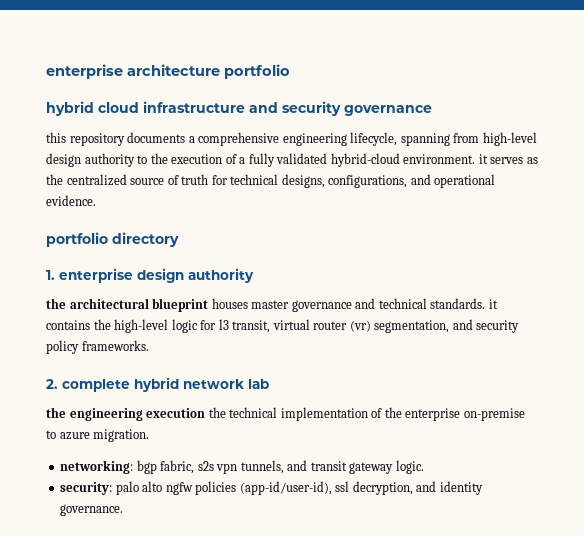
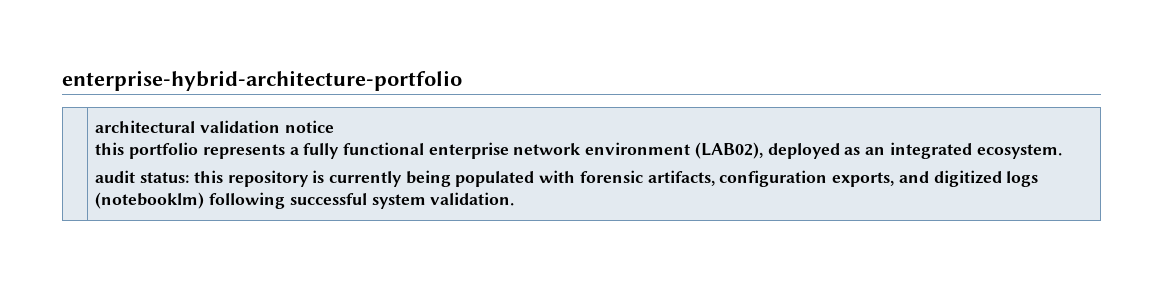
- enterprise architecture portfolio
- hybrid cloud infrastructure and security governance
- this repository documents a comprehensive engineering lifecycle, spanning from high-level design authority to the execution of a fully validated hybrid-cloud environment. it serves as the centralized source of truth for technical designs, configurations, and operational evidence.
- portfolio directory
- 1. enterprise design authority
- the architectural blueprint houses master governance and technical standards. it contains the high-level logic for l3 transit, virtual router (vr) segmentation, and security policy frameworks.
- 2. complete hybrid network lab
- the engineering execution the technical implementation of the enterprise on-premise to azure migration.
- networking: bgp fabric, s2s vpn tunnels, and transit gateway logic.
- security: palo alto ngfw policies (app-id/user-id), ssl decryption, and identity governance.
+ enterprise-hybrid-architecture-portfolio
+ | architectural validation notice
+ this portfolio represents a fully functional enterprise network environment (LAB02), deployed as an integrated ecosystem.
+ audit status: this repository is currently being populated with forensic artifacts, configuration exports, and digitized logs (notebooklm) following successful system validation.

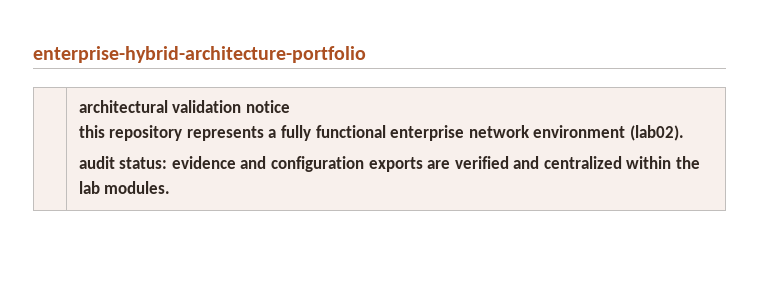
  | architectural validation notice
- this portfolio represents a fully functional enterprise network environment (LAB02), deployed as an integrated ecosystem.
- audit status: this repository is currently being populated with forensic artifacts, configuration exports, and digitized logs (notebooklm) following successful system validation.
+ this repository represents a fully functional enterprise network environment (lab02).
+ audit status: evidence and configuration exports are verified and centralized within the lab modules.

